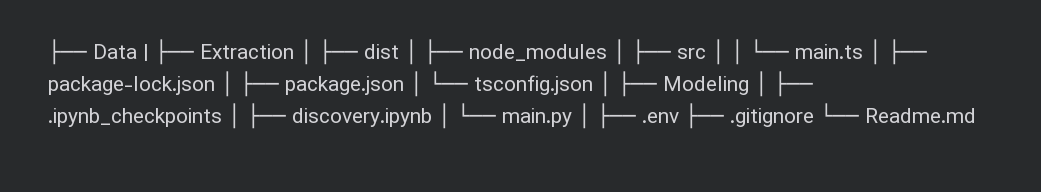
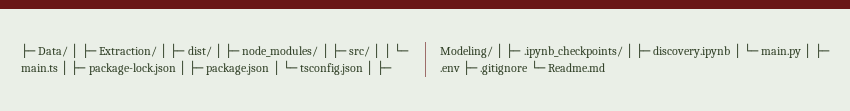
- ├── Data | ├── Extraction │ ├── dist │ ├── node_modules │ ├── src │ │ └── main.ts │ ├── package-lock.json │ ├── package.json │ └── tsconfig.json │ ├── Modeling │ ├── .ipynb_checkpoints │ ├── discovery.ipynb │ └── main.py │ ├── .env ├── .gitignore └── Readme.md
+ ├─ Data/ │ ├─ Extraction/ │ ├─ dist/ │ ├─ node_modules/ │ ├─ src/ │ │ └─ main.ts │ ├─ package-lock.json │ ├─ package.json │ └─ tsconfig.json │ ├─ Modeling/ │ ├─ .ipynb_checkpoints/ │ ├─ discovery.ipynb │ └─ main.py │ ├─ .env ├─ .gitignore └─ Readme.md

